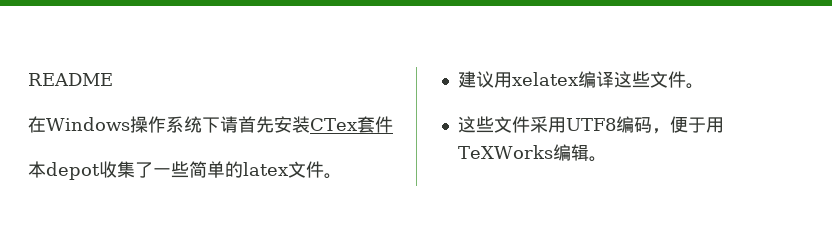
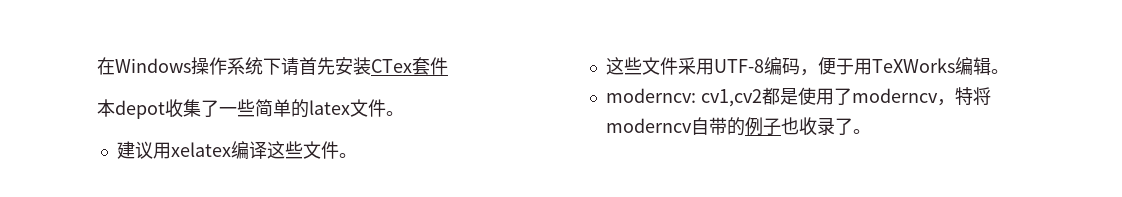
- README
- 这些文件采用UTF8编码，便于用TeXWorks编辑。
+ 这些文件采用UTF-8编码，便于用TeXWorks编辑。
+ moderncv: cv1,cv2都是使用了moderncv，特将moderncv自带的例子也收录了。

